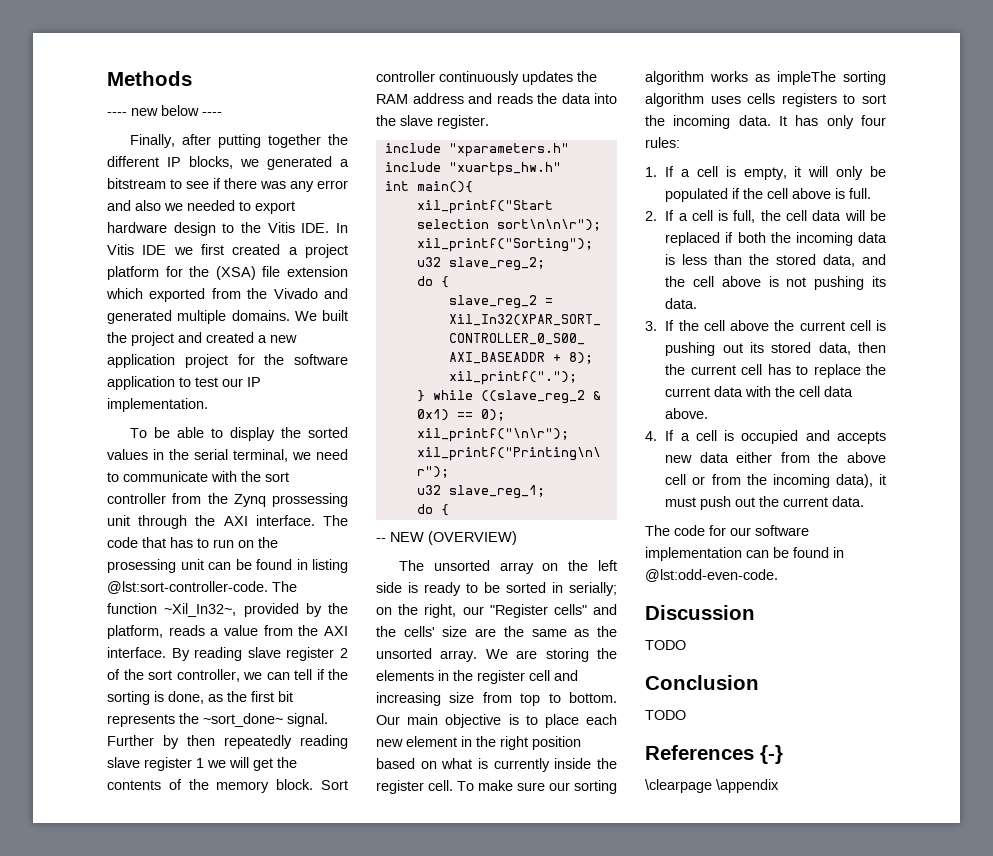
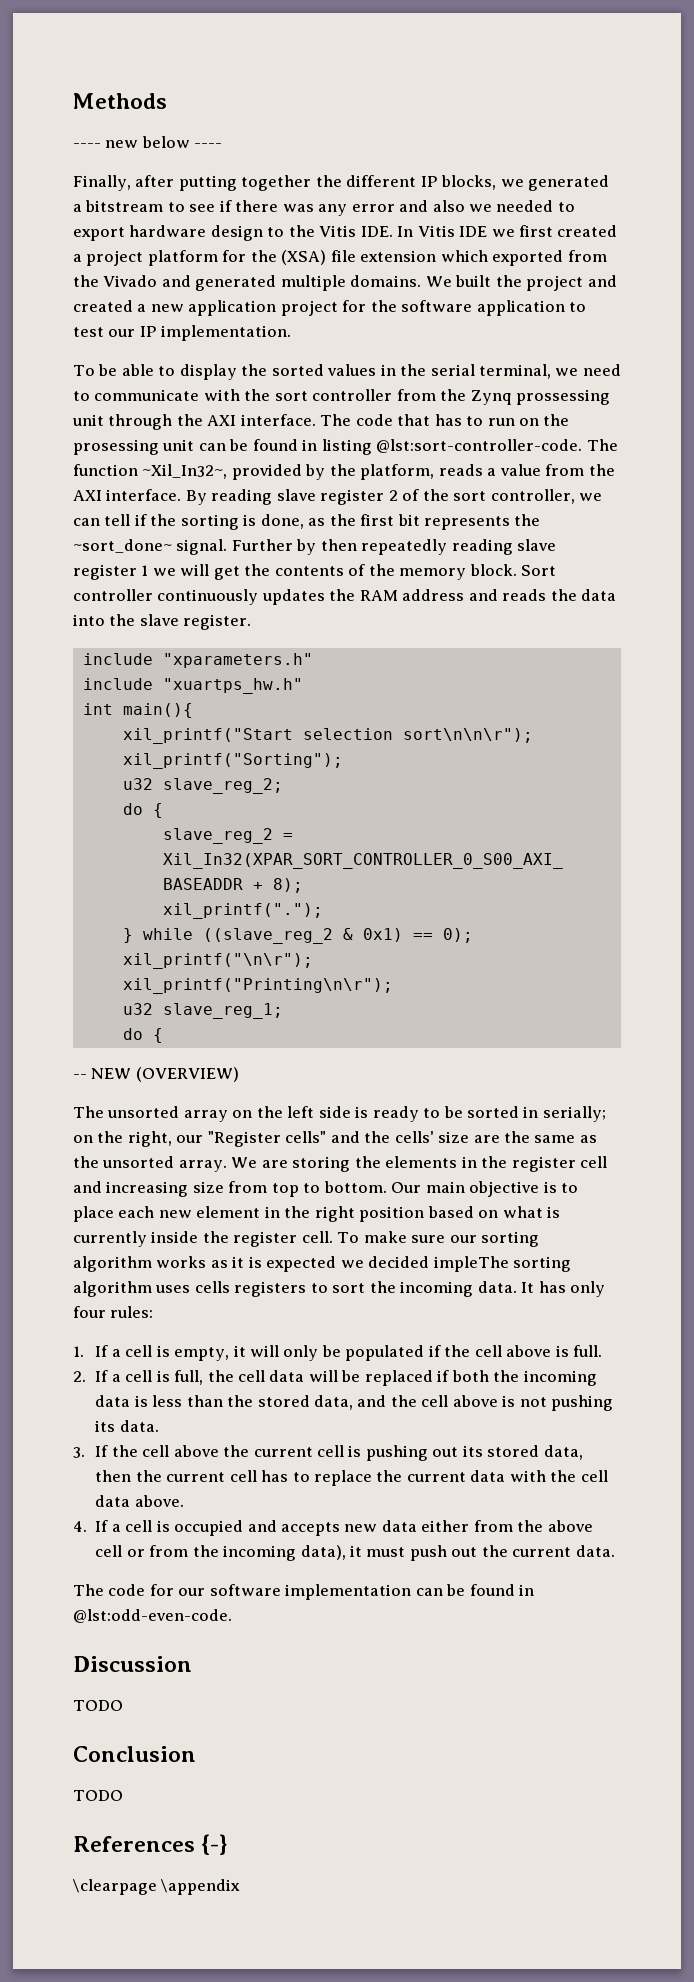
- To make sure our sorting algorithm works as impleThe sorting algorithm uses cells registers to sort the incoming data.
+ To make sure our sorting algorithm works as it is expected we decided impleThe sorting algorithm uses cells registers to sort the incoming data.

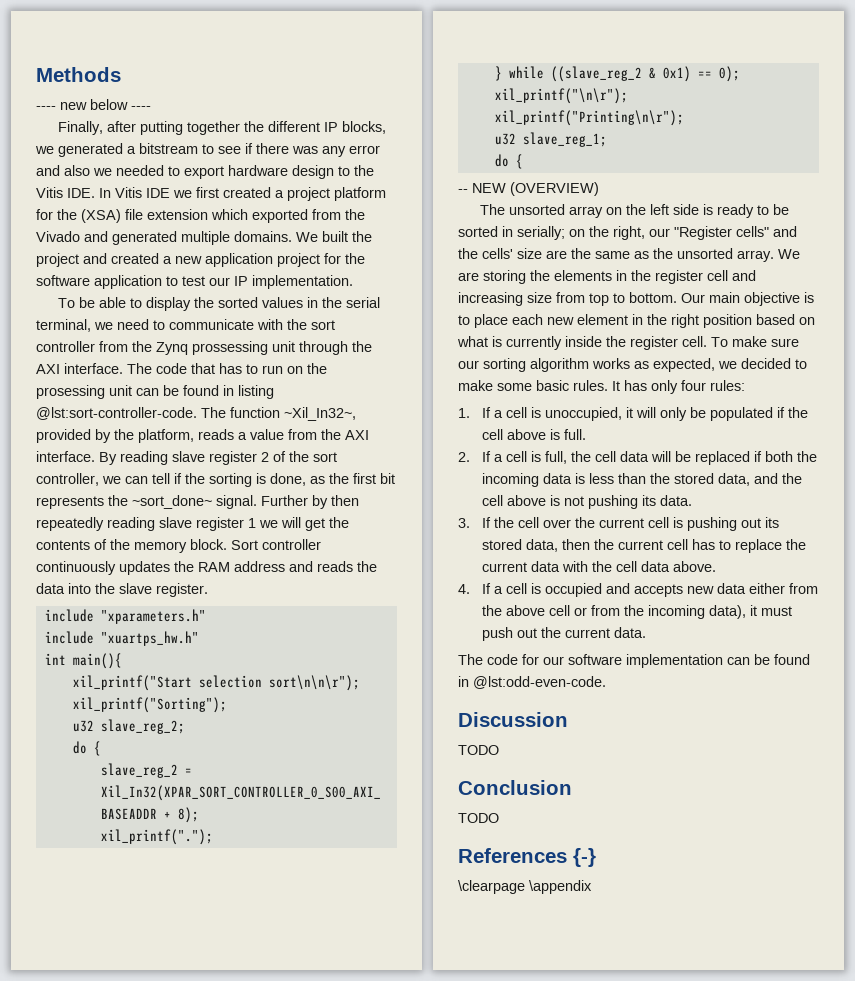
- To make sure our sorting algorithm works as it is expected we decided impleThe sorting algorithm uses cells registers to sort the incoming data.
+ To make sure our sorting algorithm works as expected, we decided to make some basic rules.
- 1. If a cell is empty, it will only be populated if the cell above is full.
+ 1. If a cell is unoccupied, it will only be populated if the cell above is full.
- 3. If the cell above the current cell is pushing out its stored data, then the current cell has to replace the current data with the cell data above.
+ 3. If the cell over the current cell is pushing out its stored data, then the current cell has to replace the current data with the cell data above.

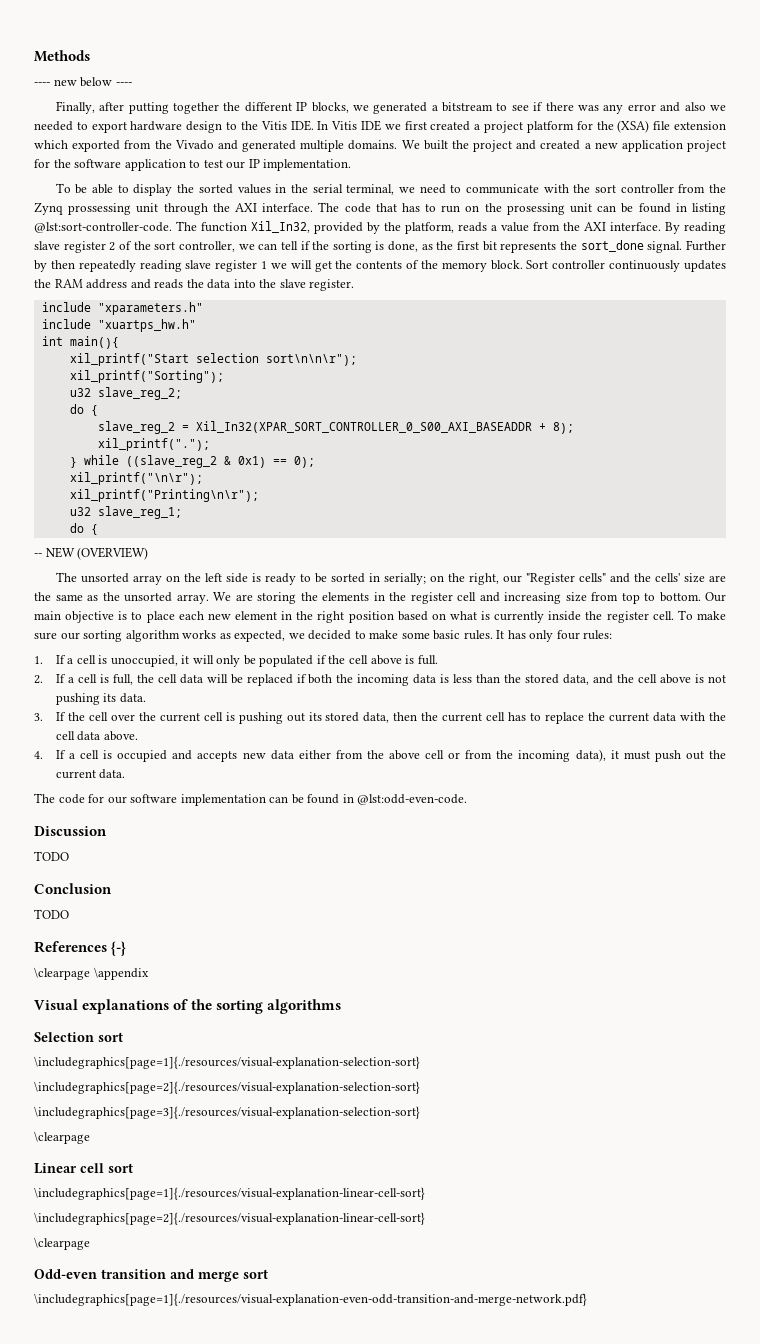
- The function ~Xil_In32~, provided by the platform, reads a value from the AXI interface.
+ The function Xil_In32, provided by the platform, reads a value from the AXI interface.
- By reading slave register 2 of the sort controller, we can tell if the sorting is done, as the first bit represents the ~sort_done~ signal.
+ By reading slave register 2 of the sort controller, we can tell if the sorting is done, as the first bit represents the sort_done signal.
+ Visual explanations of the sorting algorithms
+ Selection sort
+ \includegraphics[page=1]{./resources/visual-explanation-selection-sort}
+ \includegraphics[page=2]{./resources/visual-explanation-selection-sort}
+ \includegraphics[page=3]{./resources/visual-explanation-selection-sort}
+ \clearpage
+ Linear cell sort
+ \includegraphics[page=1]{./resources/visual-explanation-linear-cell-sort}
+ \includegraphics[page=2]{./resources/visual-explanation-linear-cell-sort}
+ \clearpage
+ Odd-even transition and merge sort
+ \includegraphics[page=1]{./resources/visual-explanation-even-odd-transition-and-merge-network.pdf}

